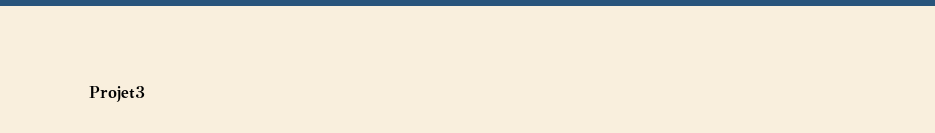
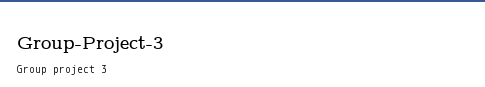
- Projet3
+ Group-Project-3
+ Group project 3

